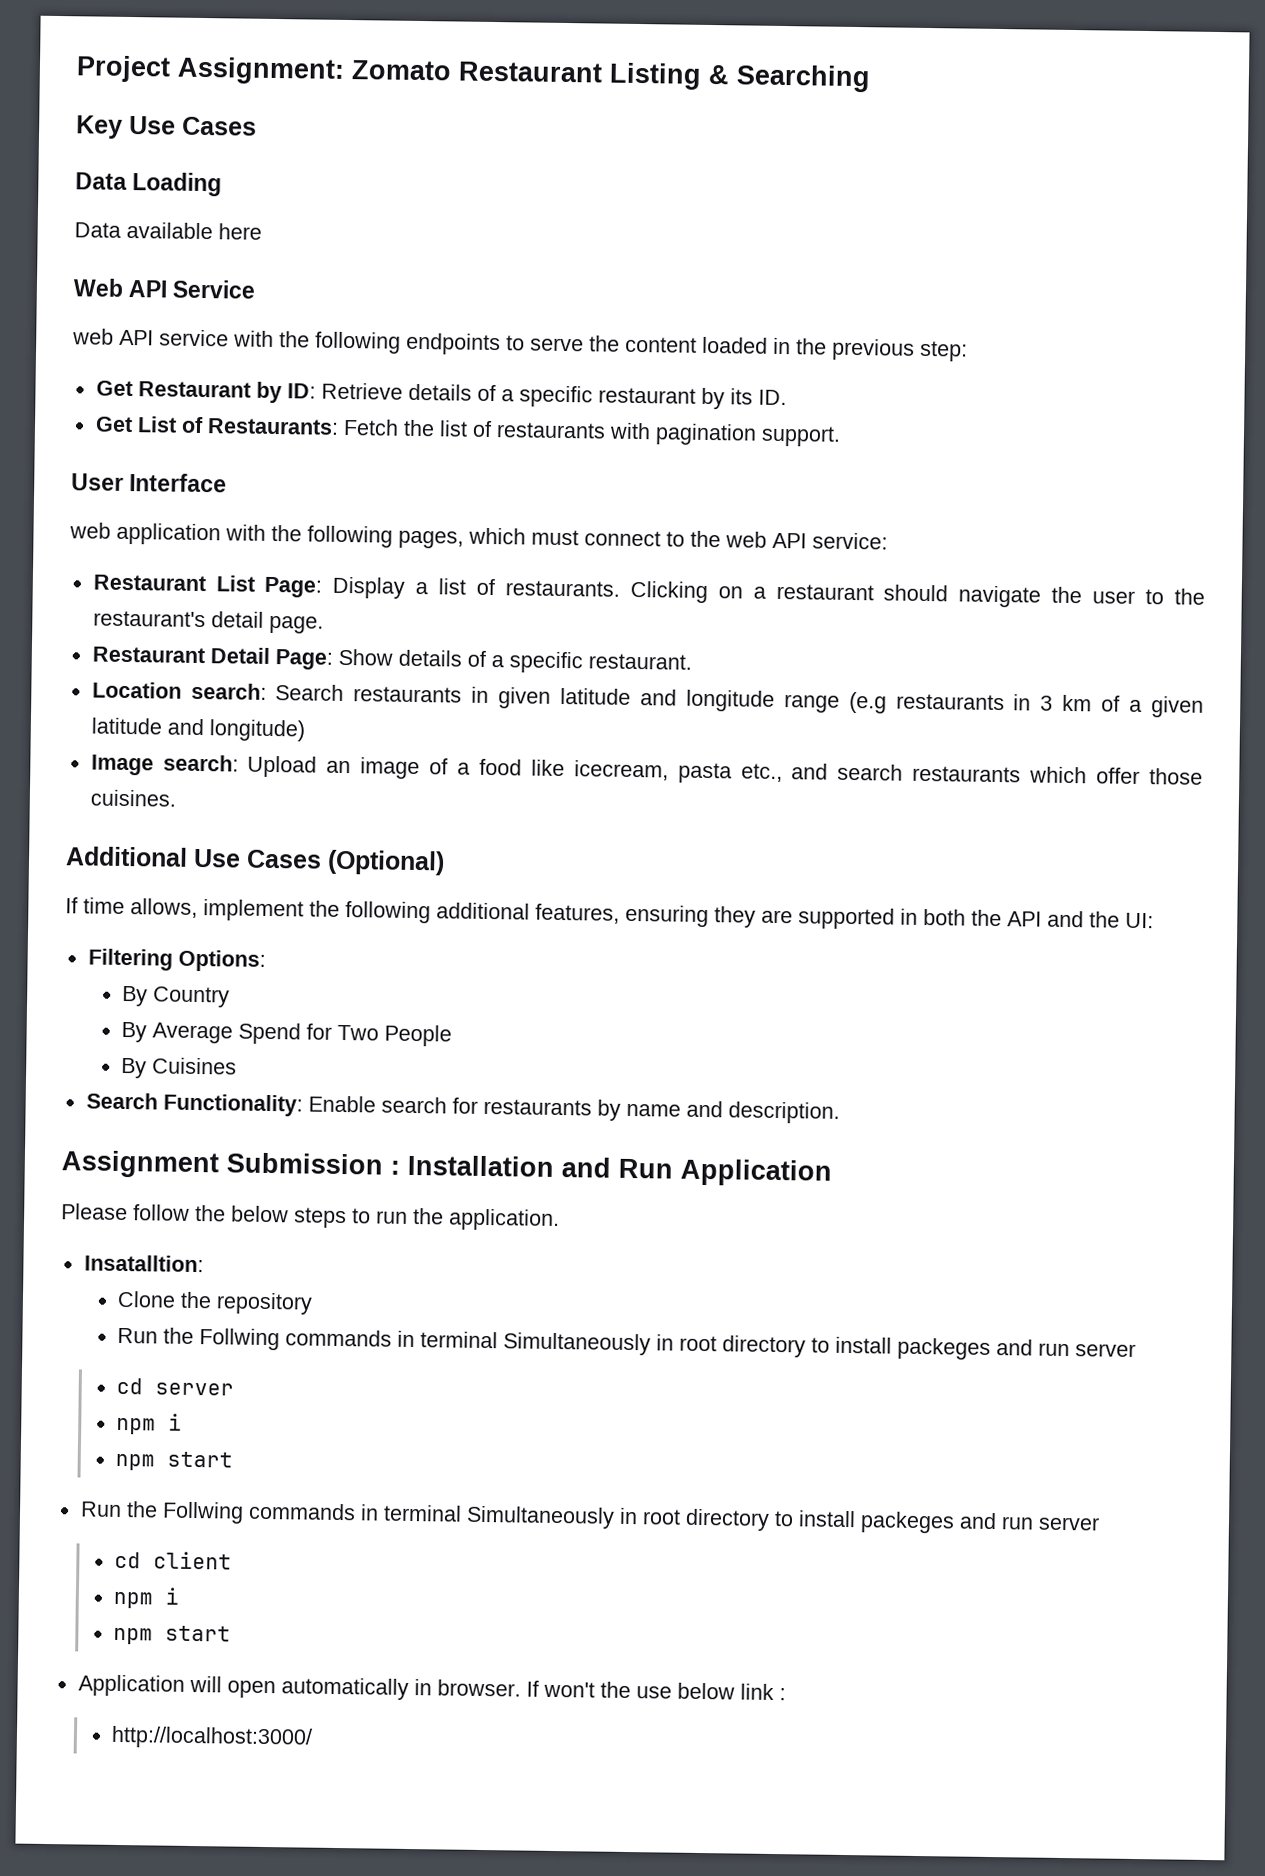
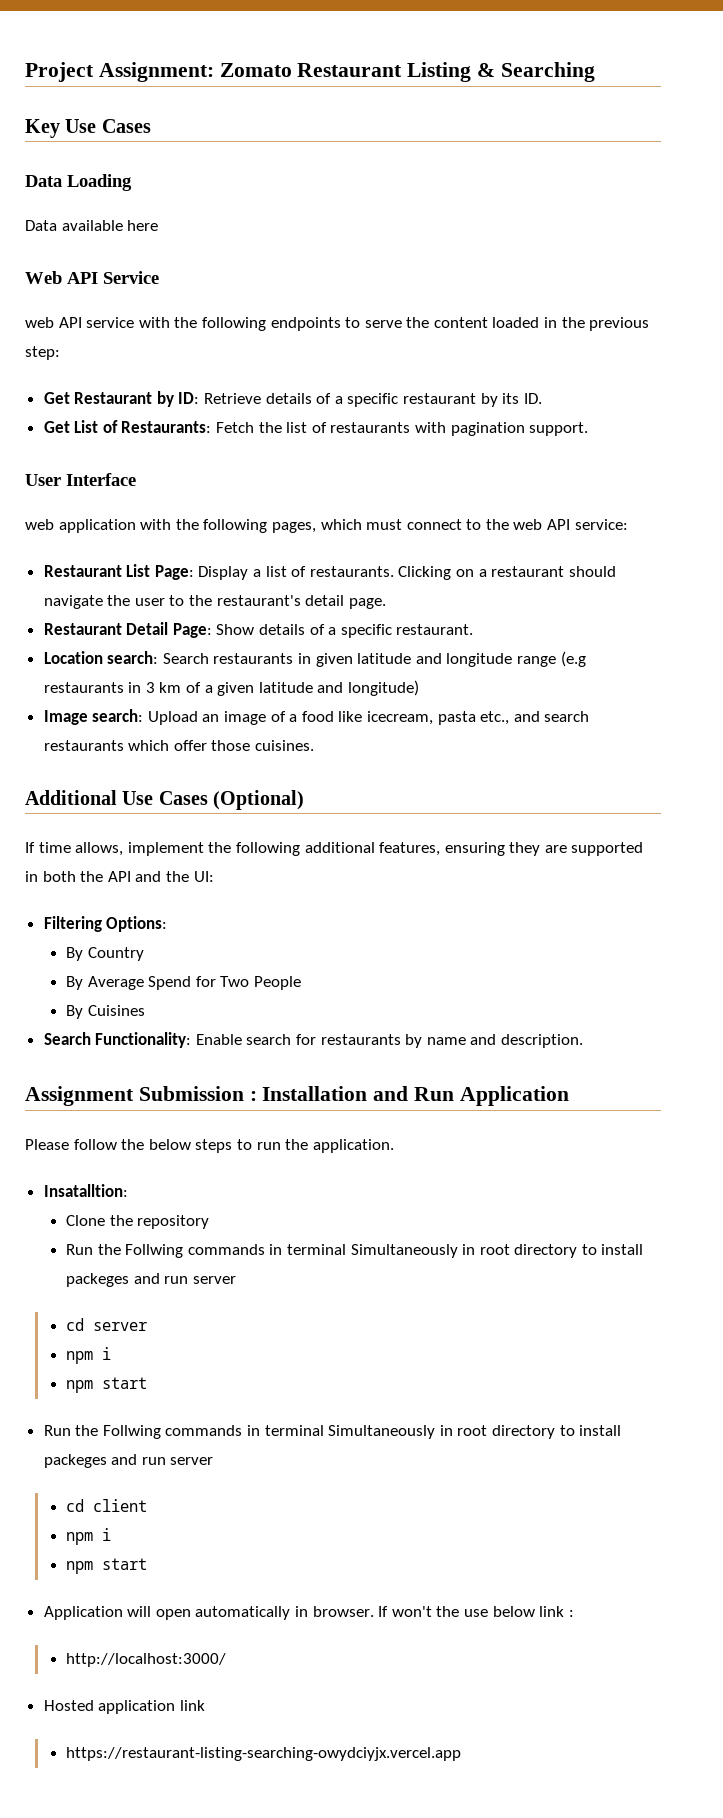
+ Hosted application link
+ https://restaurant-listing-searching-owydciyjx.vercel.app

